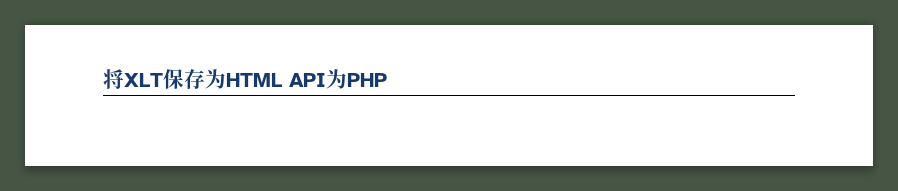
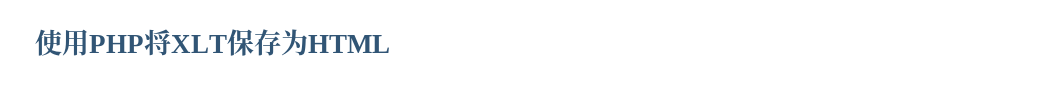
- 将XLT保存为HTML API为PHP
+ 使用PHP将XLT保存为HTML

